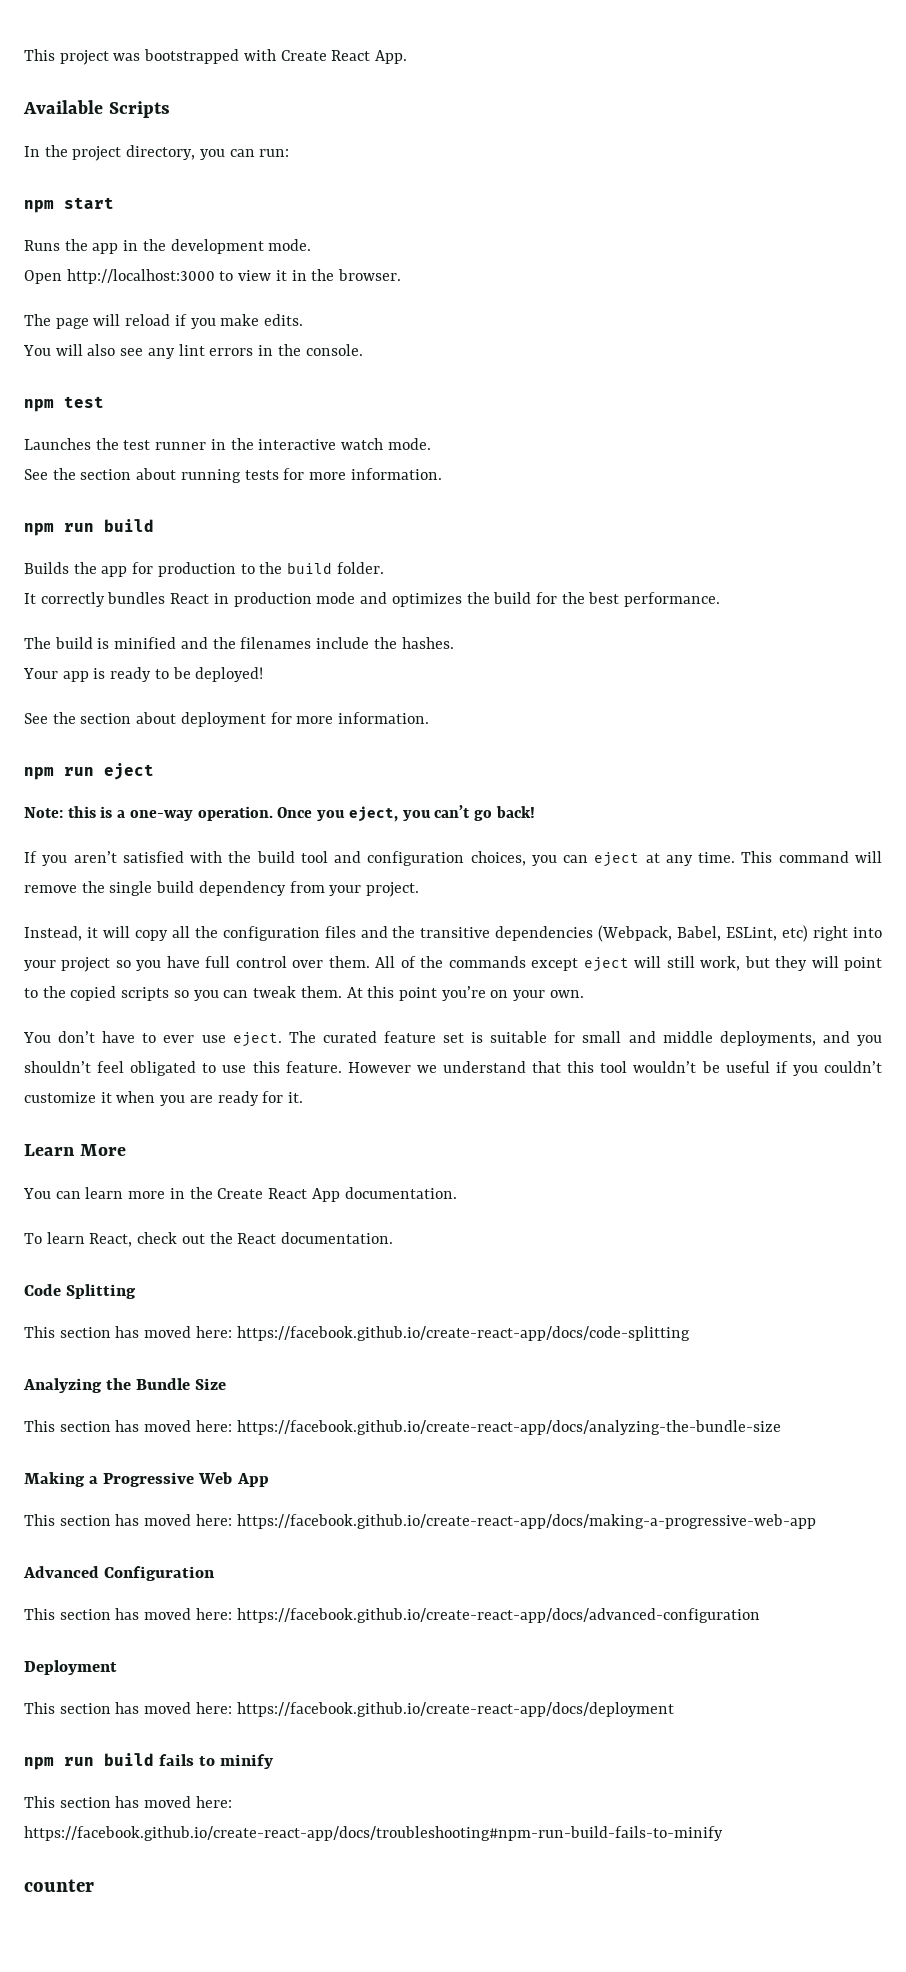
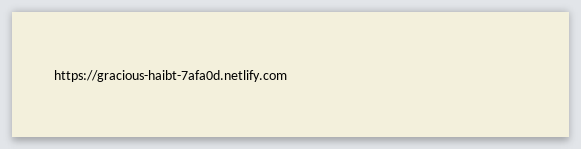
- This project was bootstrapped with Create React App.
- Available Scripts
- In the project directory, you can run:
- npm start
- Runs the app in the development mode.
- Open http://localhost:3000 to view it in the browser.
- The page will reload if you make edits.
- You will also see any lint errors in the console.
- npm test
- Launches the test runner in the interactive watch mode.
- See the section about running tests for more information.
- npm run build
- Builds the app for production to the build folder.
- It correctly bundles React in production mode and optimizes the build for the best performance.
- The build is minified and the filenames include the hashes.
- Your app is ready to be deployed!
- See the section about deployment for more information.
- npm run eject
- Note: this is a one-way operation. Once you eject, you can’t go back!
- If you aren’t satisfied with the build tool and configuration choices, you can eject at any time. This command will remove the single build dependency from your project.
- Instead, it will copy all the configuration files and the transitive dependencies (Webpack, Babel, ESLint, etc) right into your project so you have full control over them. All of the commands except eject will still work, but they will point to the copied scripts so you can tweak them. At this point you’re on your own.
- You don’t have to ever use eject. The curated feature set is suitable for small and middle deployments, and you shouldn’t feel obligated to use this feature. However we understand that this tool wouldn’t be useful if you couldn’t customize it when you are ready for it.
- Learn More
- You can learn more in the Create React App documentation.
- To learn React, check out the React documentation.
- Code Splitting
- This section has moved here: https://facebook.github.io/create-react-app/docs/code-splitting
- Analyzing the Bundle Size
- This section has moved here: https://facebook.github.io/create-react-app/docs/analyzing-the-bundle-size
- Making a Progressive Web App
- This section has moved here: https://facebook.github.io/create-react-app/docs/making-a-progressive-web-app
- Advanced Configuration
- This section has moved here: https://facebook.github.io/create-react-app/docs/advanced-configuration
- Deployment
- This section has moved here: https://facebook.github.io/create-react-app/docs/deployment
- npm run build fails to minify
- This section has moved here: https://facebook.github.io/create-react-app/docs/troubleshooting#npm-run-build-fails-to-minify
- counter
+ https://gracious-haibt-7afa0d.netlify.com

